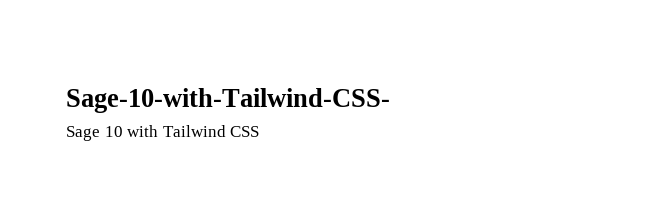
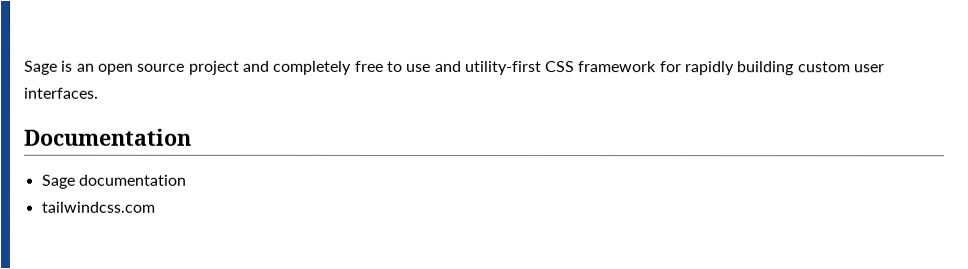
- Sage-10-with-Tailwind-CSS-
- Sage 10 with Tailwind CSS
+ Sage is an open source project and completely free to use and utility-first CSS framework for rapidly building custom user interfaces.
+ Documentation
+ Sage documentation
+ tailwindcss.com

